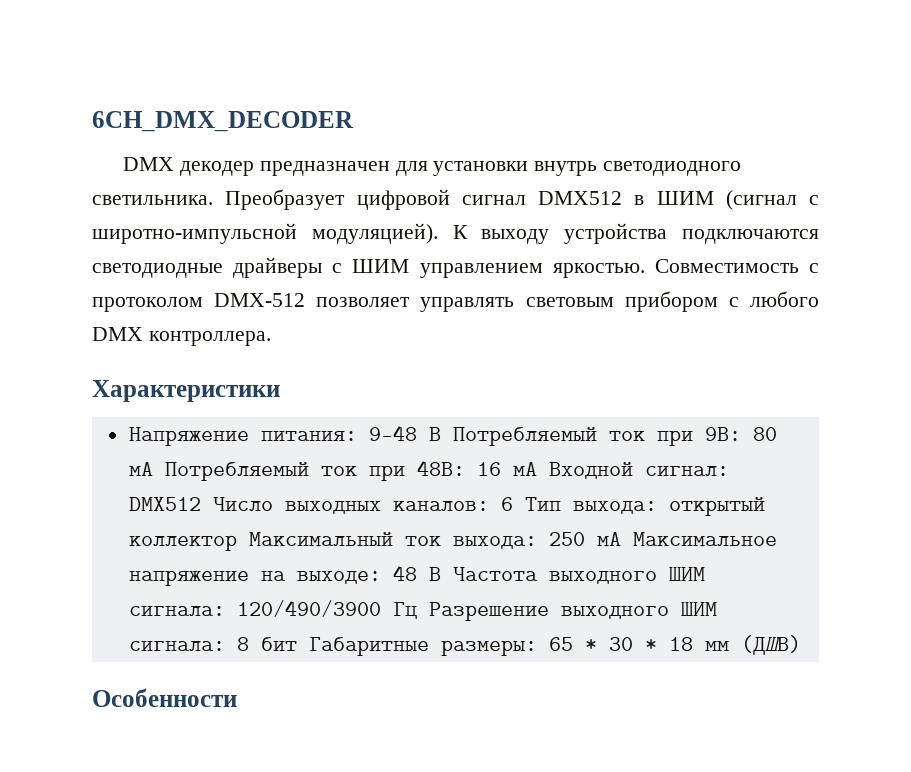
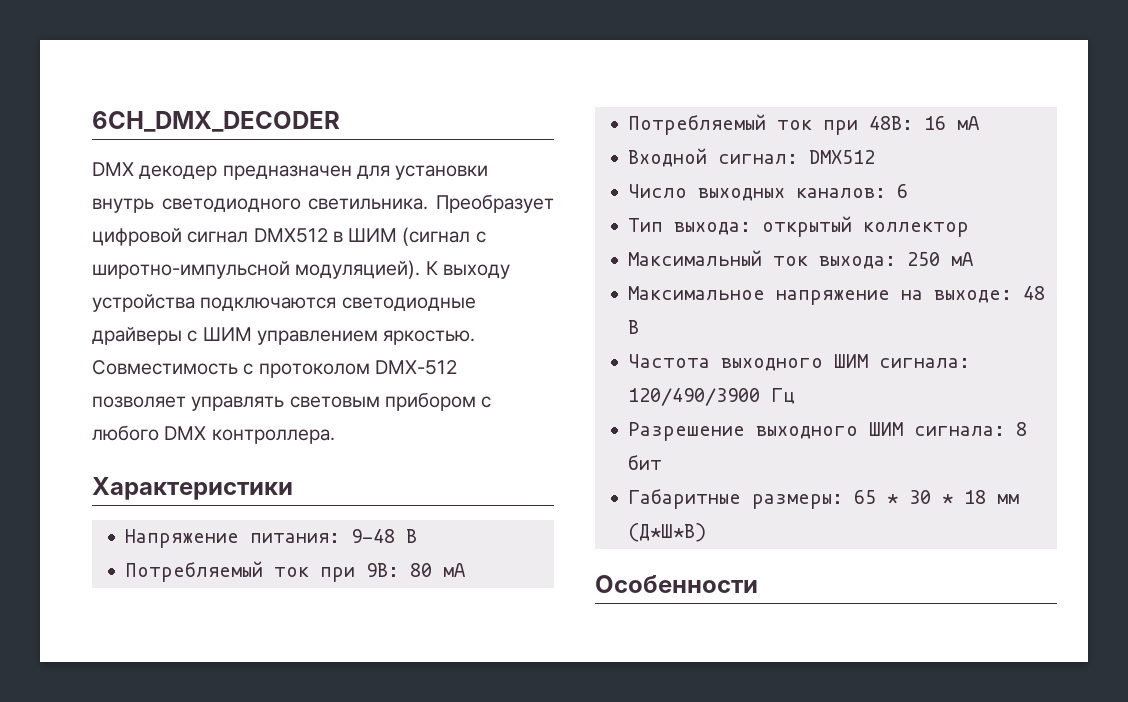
- Напряжение питания: 9-48 В Потребляемый ток при 9В: 80 мА Потребляемый ток при 48В: 16 мА Входной сигнал: DMX512 Число выходных каналов: 6 Тип выхода: открытый коллектор Максимальный ток выхода: 250 мА Максимальное напряжение на выходе: 48 В Частота выходного ШИМ сигнала: 120/490/3900 Гц Разрешение выходного ШИМ сигнала: 8 бит Габаритные размеры: 65 * 30 * 18 мм (ДШВ)
+ Напряжение питания: 9-48 В
+ Потребляемый ток при 9В: 80 мА
+ Потребляемый ток при 48В: 16 мА
+ Входной сигнал: DMX512
+ Число выходных каналов: 6
+ Тип выхода: открытый коллектор
+ Максимальный ток выхода: 250 мА
+ Максимальное напряжение на выходе: 48 В
+ Частота выходного ШИМ сигнала: 120/490/3900 Гц
+ Разрешение выходного ШИМ сигнала: 8 бит
+ Габаритные размеры: 65 * 30 * 18 мм (Д*Ш*В)

